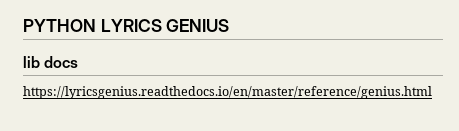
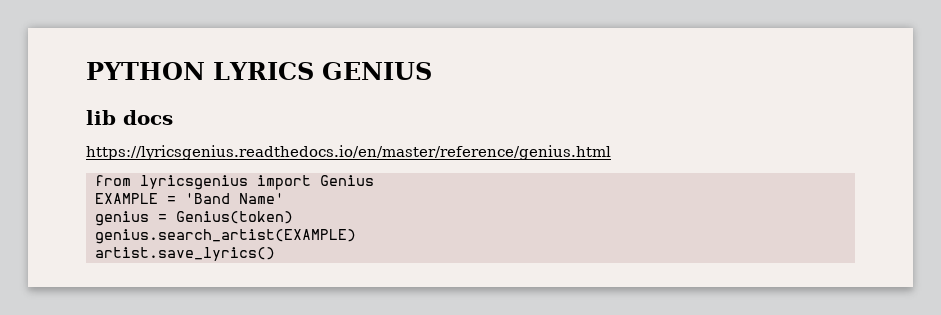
+ from lyricsgenius import Genius
+ EXAMPLE = 'Band Name'
+ genius = Genius(token)
+ genius.search_artist(EXAMPLE)
+ artist.save_lyrics()

